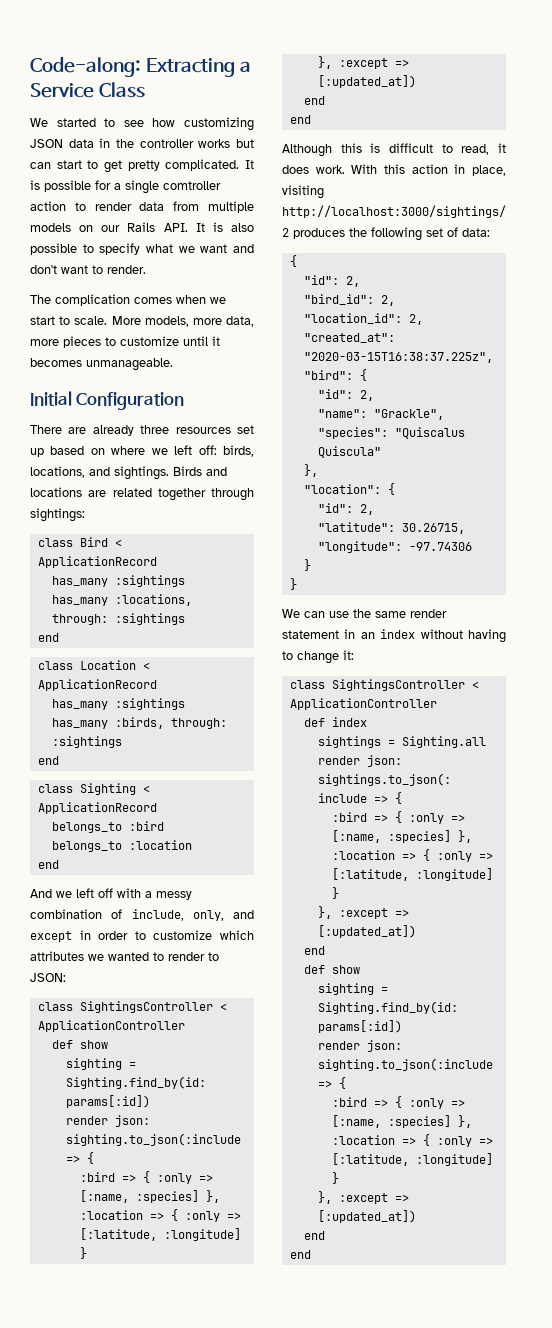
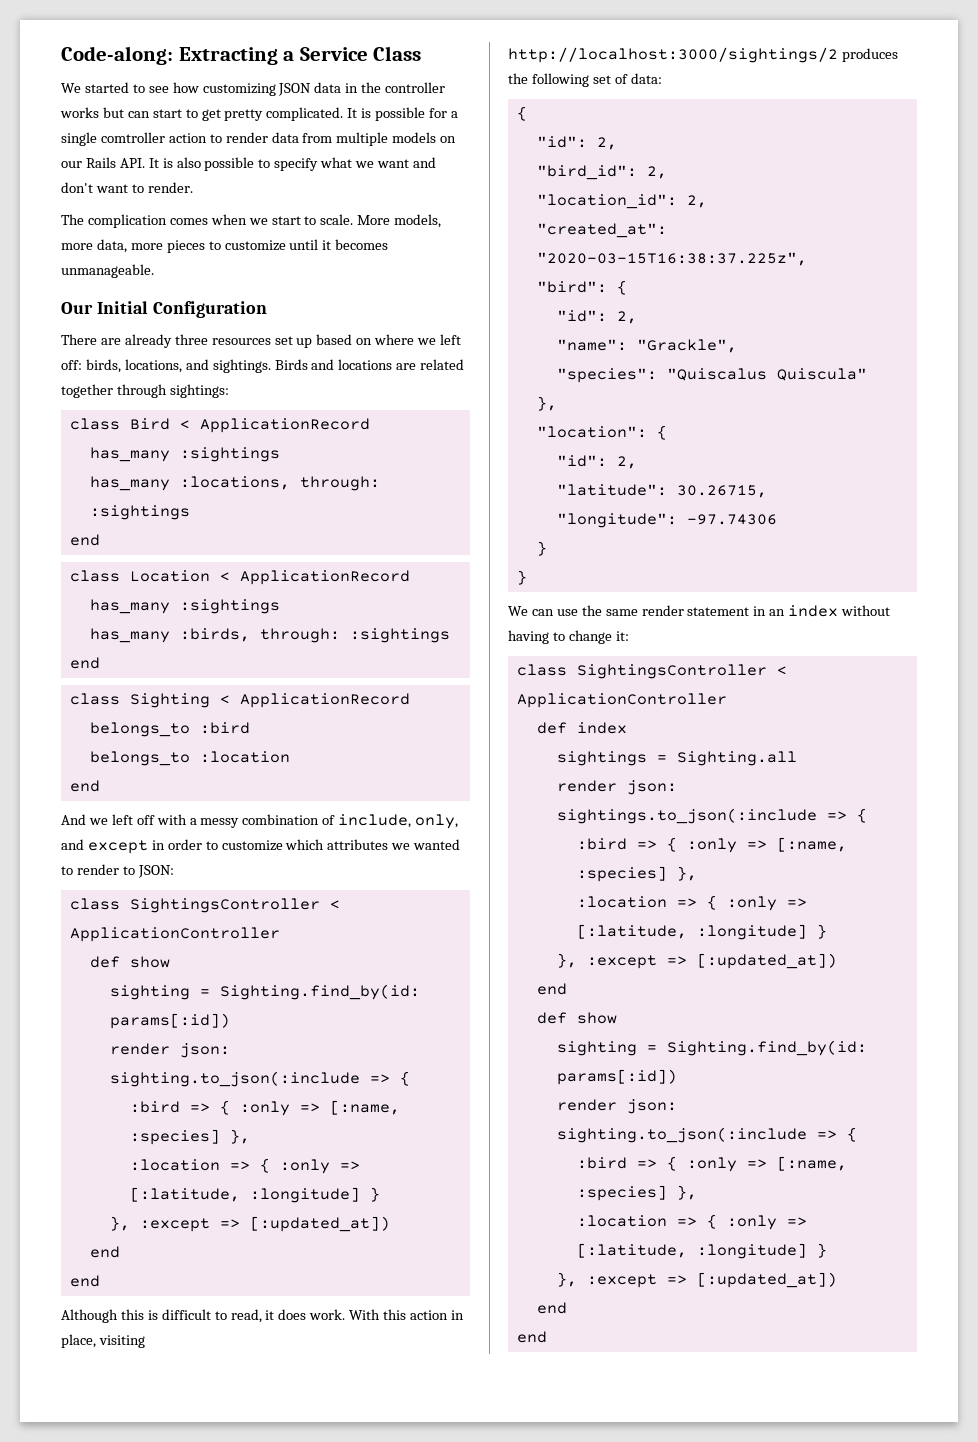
- Initial Configuration
+ Our Initial Configuration

